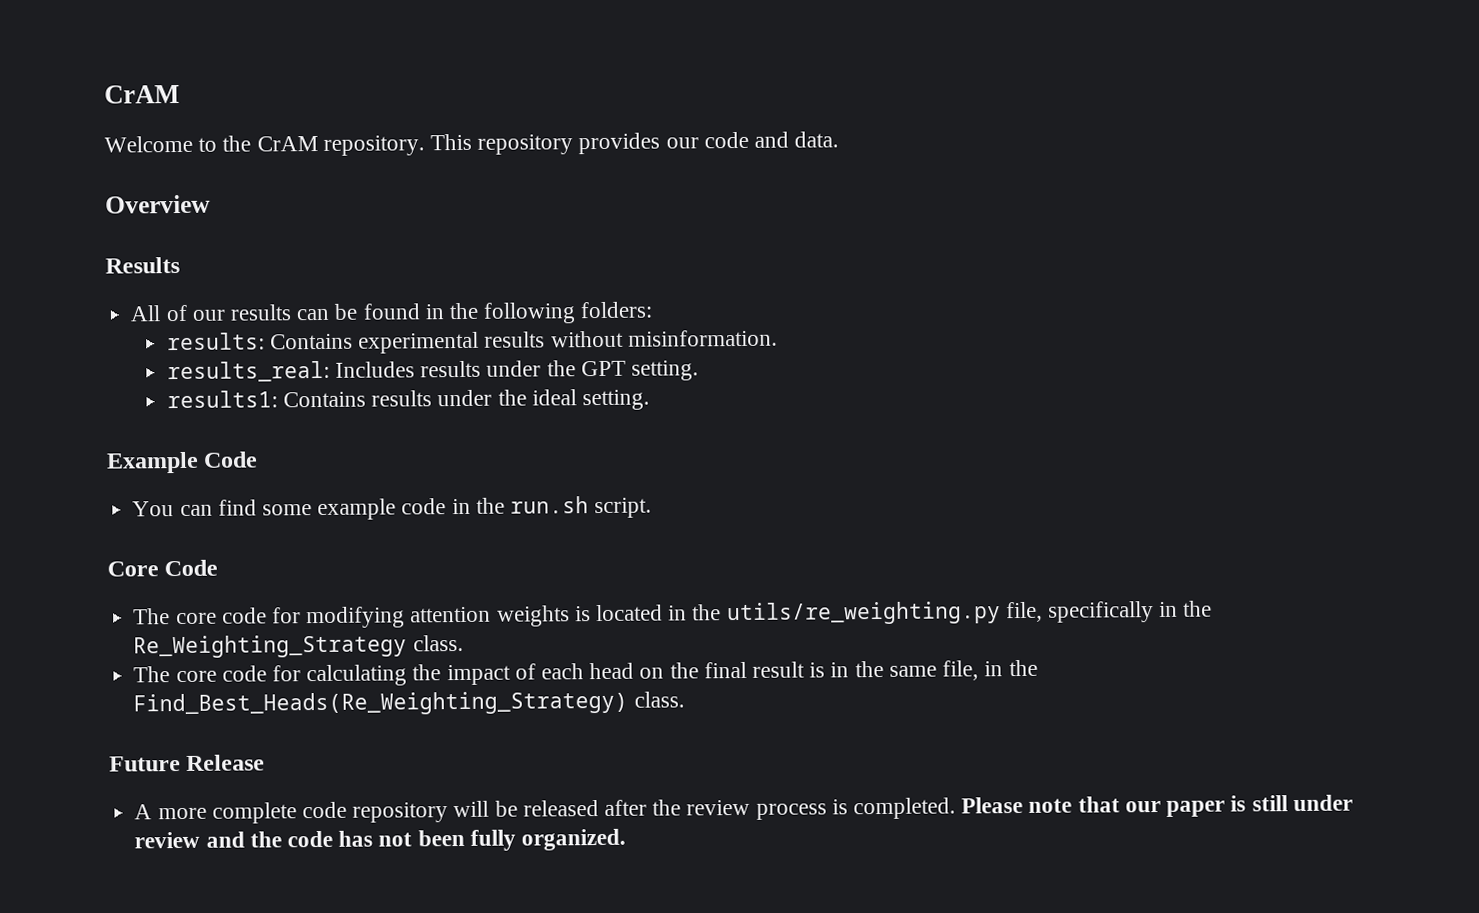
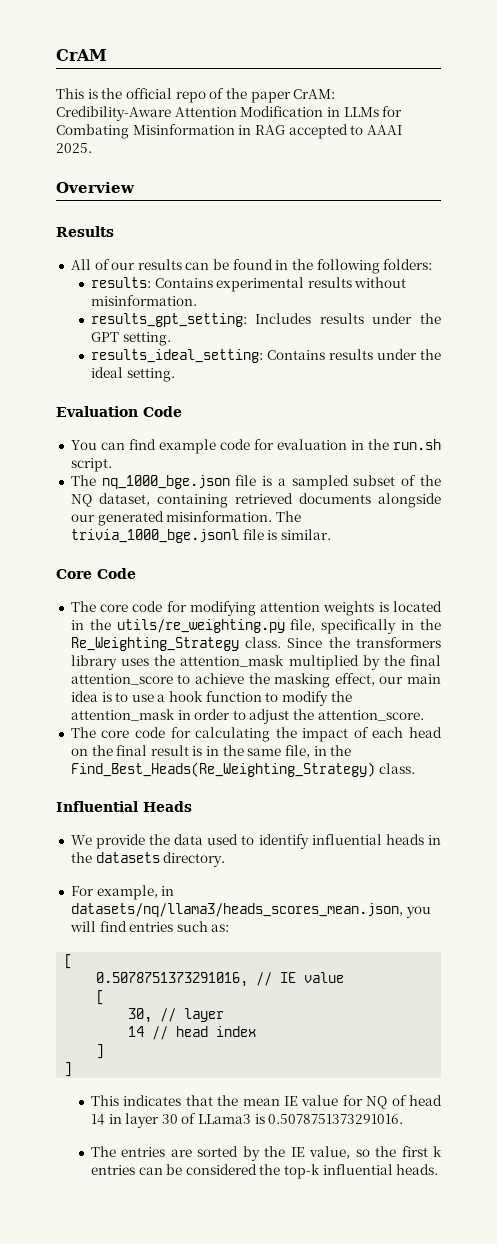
- Welcome to the CrAM repository. This repository provides our code and data.
+ This is the official repo of the paper CrAM: Credibility-Aware Attention Modification in LLMs for Combating Misinformation in RAG accepted to AAAI 2025.
- results_real: Includes results under the GPT setting.
+ results_gpt_setting: Includes results under the GPT setting.
- results1: Contains results under the ideal setting.
+ results_ideal_setting: Contains results under the ideal setting.
- Example Code
+ Evaluation Code
- You can find some example code in the run.sh script.
+ You can find example code for evaluation in the run.sh script.
+ The nq_1000_bge.json file is a sampled subset of the NQ dataset, containing retrieved documents alongside our generated misinformation. The trivia_1000_bge.jsonl file is similar.
+ Since the transformers library uses the attention_mask multiplied by the final attention_score to achieve the masking effect, our main idea is to use a hook function to modify the attention_mask in order to adjust the attention_score.
- Future Release
- A more complete code repository will be released after the review process is completed. Please note that our paper is still under review and the code has not been fully organized.
+ Influential Heads
+ We provide the data used to identify influential heads in the datasets directory.
+ For example, in datasets/nq/llama3/heads_scores_mean.json, you will find entries such as:
+ [
+ 0.5078751373291016, // IE value
+ [
+ 30, // layer
+ 14 // head index
+ ]
+ ]
+ This indicates that the mean IE value for NQ of head 14 in layer 30 of LLama3 is 0.5078751373291016.
+ The entries are sorted by the IE value, so the first k entries can be considered the top-k influential heads.

